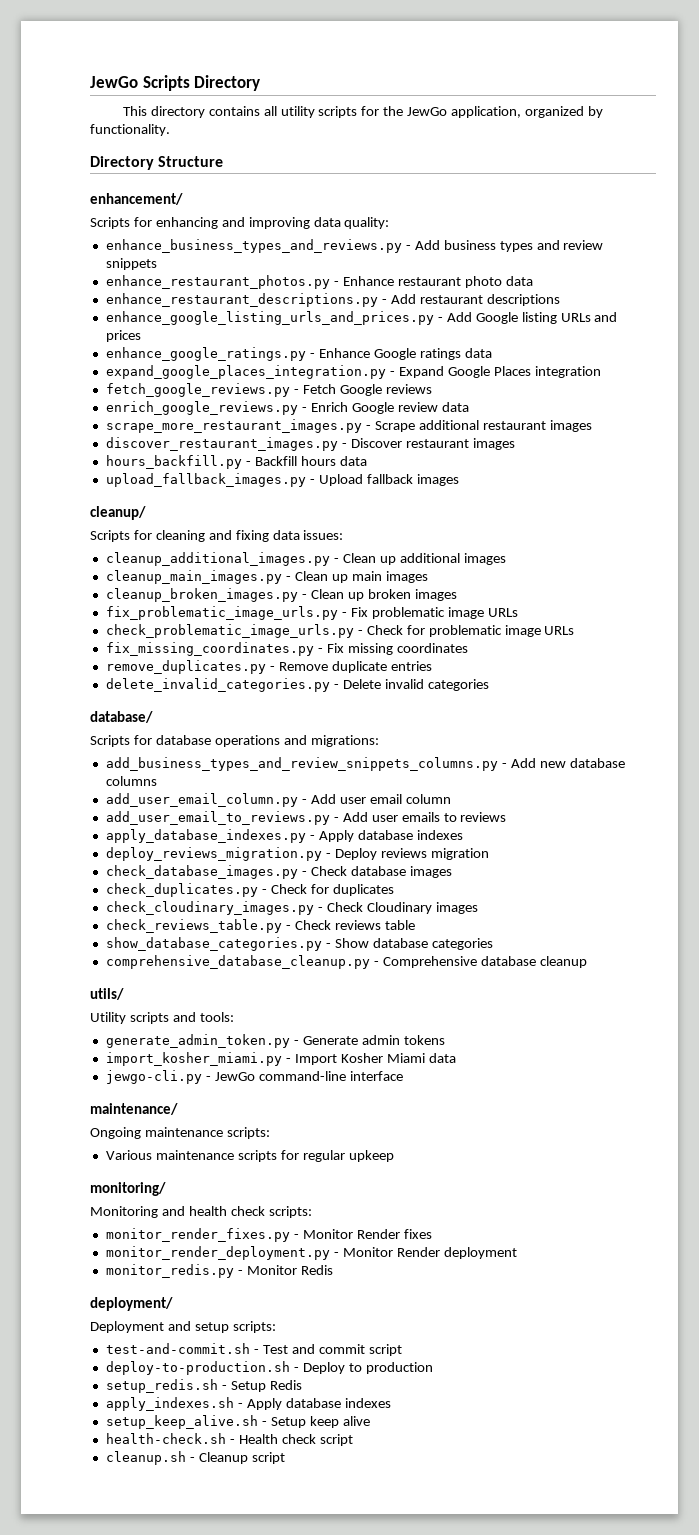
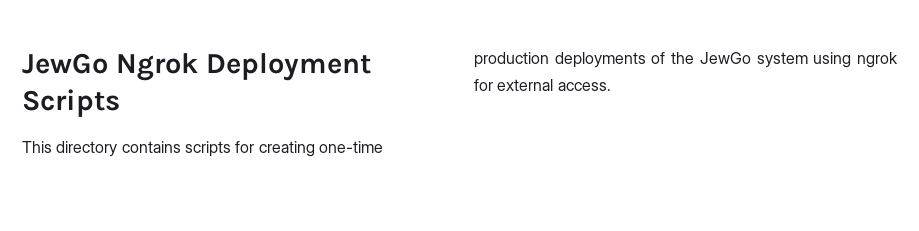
- JewGo Scripts Directory
+ JewGo Ngrok Deployment Scripts
- This directory contains all utility scripts for the JewGo application, organized by functionality.
- Directory Structure
- enhancement/
- Scripts for enhancing and improving data quality:
- enhance_business_types_and_reviews.py - Add business types and review snippets
- enhance_restaurant_photos.py - Enhance restaurant photo data
- enhance_restaurant_descriptions.py - Add restaurant descriptions
- enhance_google_listing_urls_and_prices.py - Add Google listing URLs and prices
- enhance_google_ratings.py - Enhance Google ratings data
- expand_google_places_integration.py - Expand Google Places integration
- fetch_google_reviews.py - Fetch Google reviews
- enrich_google_reviews.py - Enrich Google review data
- scrape_more_restaurant_images.py - Scrape additional restaurant images
- discover_restaurant_images.py - Discover restaurant images
- hours_backfill.py - Backfill hours data
- upload_fallback_images.py - Upload fallback images
- cleanup/
- Scripts for cleaning and fixing data issues:
- cleanup_additional_images.py - Clean up additional images
- cleanup_main_images.py - Clean up main images
- cleanup_broken_images.py - Clean up broken images
- fix_problematic_image_urls.py - Fix problematic image URLs
- check_problematic_image_urls.py - Check for problematic image URLs
- fix_missing_coordinates.py - Fix missing coordinates
- remove_duplicates.py - Remove duplicate entries
- delete_invalid_categories.py - Delete invalid categories
- database/
- Scripts for database operations and migrations:
- add_business_types_and_review_snippets_columns.py - Add new database columns
- add_user_email_column.py - Add user email column
- add_user_email_to_reviews.py - Add user emails to reviews
- apply_database_indexes.py - Apply database indexes
- deploy_reviews_migration.py - Deploy reviews migration
- check_database_images.py - Check database images
- check_duplicates.py - Check for duplicates
- check_cloudinary_images.py - Check Cloudinary images
- check_reviews_table.py - Check reviews table
- show_database_categories.py - Show database categories
- comprehensive_database_cleanup.py - Comprehensive database cleanup
- utils/
- Utility scripts and tools:
- generate_admin_token.py - Generate admin tokens
- import_kosher_miami.py - Import Kosher Miami data
- jewgo-cli.py - JewGo command-line interface
- maintenance/
- Ongoing maintenance scripts:
- Various maintenance scripts for regular upkeep
- monitoring/
- Monitoring and health check scripts:
- monitor_render_fixes.py - Monitor Render fixes
- monitor_render_deployment.py - Monitor Render deployment
- monitor_redis.py - Monitor Redis
- deployment/
- Deployment and setup scripts:
- test-and-commit.sh - Test and commit script
- deploy-to-production.sh - Deploy to production
- setup_redis.sh - Setup Redis
- apply_indexes.sh - Apply database indexes
- setup_keep_alive.sh - Setup keep alive
- health-check.sh - Health check script
- cleanup.sh - Cleanup script
+ This directory contains scripts for creating one-time production deployments of the JewGo system using ngrok for external access.

